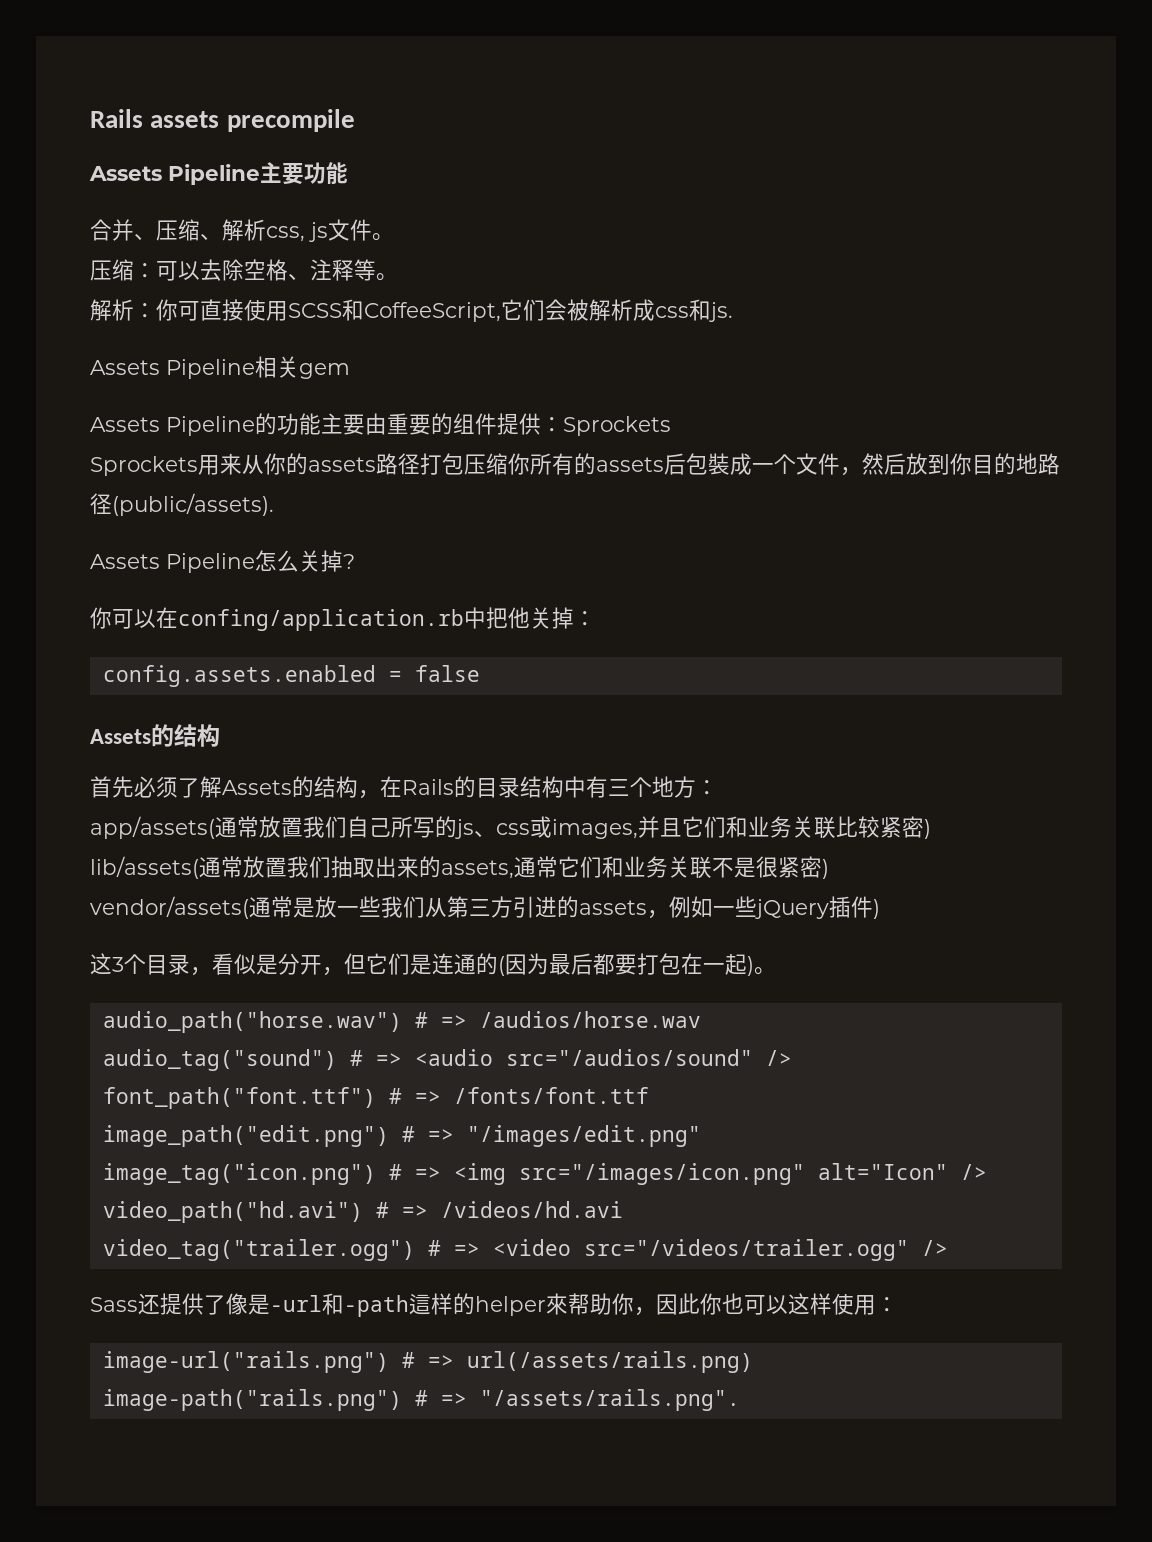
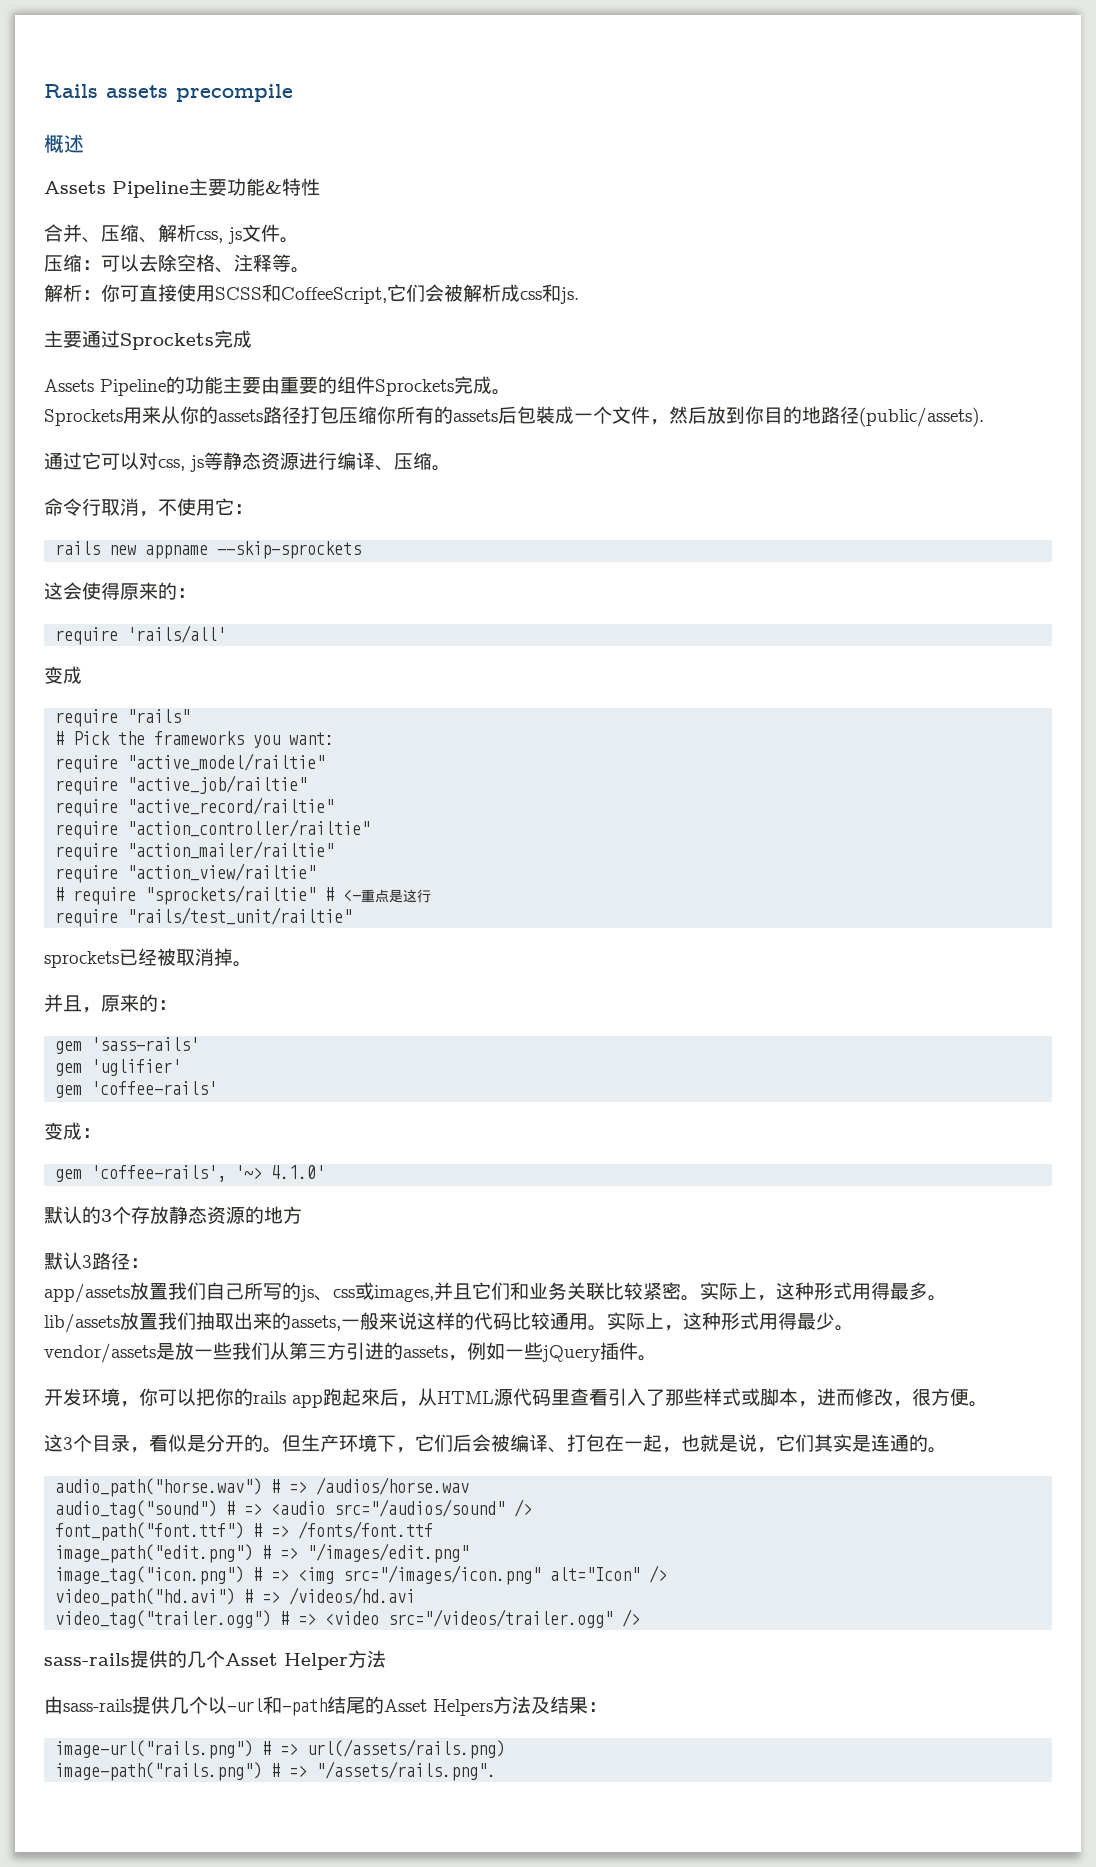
+ 概述
- Assets Pipeline主要功能
+ Assets Pipeline主要功能&特性
- Assets Pipeline相关gem
+ 主要通过Sprockets完成
- Assets Pipeline的功能主要由重要的组件提供：Sprockets
+ Assets Pipeline的功能主要由重要的组件Sprockets完成。
- Assets Pipeline怎么关掉?
- 你可以在confing/application.rb中把他关掉：
- config.assets.enabled = false
- Assets的结构
- 首先必须了解Assets的结构，在Rails的目录结构中有三个地方：
- app/assets(通常放置我们自己所写的js、css或images,并且它们和业务关联比较紧密)
- lib/assets(通常放置我们抽取出来的assets,通常它们和业务关联不是很紧密)
- vendor/assets(通常是放一些我们从第三方引进的assets，例如一些jQuery插件)
+ 通过它可以对css, js等静态资源进行编译、压缩。
+ 命令行取消，不使用它：
+ rails new appname --skip-sprockets
+ 这会使得原来的：
+ require 'rails/all'
+ 变成
+ require "rails"
+ # Pick the frameworks you want:
+ require "active_model/railtie"
+ require "active_job/railtie"
+ require "active_record/railtie"
+ require "action_controller/railtie"
+ require "action_mailer/railtie"
+ require "action_view/railtie"
+ # require "sprockets/railtie" # <-重点是这行
+ require "rails/test_unit/railtie"
+ sprockets已经被取消掉。
+ 并且，原来的：
+ gem 'sass-rails'
+ gem 'uglifier'
+ gem 'coffee-rails'
+ 变成：
+ gem 'coffee-rails', '~> 4.1.0'
+ 默认的3个存放静态资源的地方
+ 默认3路径：
+ app/assets放置我们自己所写的js、css或images,并且它们和业务关联比较紧密。实际上，这种形式用得最多。
+ lib/assets放置我们抽取出来的assets,一般来说这样的代码比较通用。实际上，这种形式用得最少。
+ vendor/assets是放一些我们从第三方引进的assets，例如一些jQuery插件。
+ 开发环境，你可以把你的rails app跑起來后，从HTML源代码里查看引入了那些样式或脚本，进而修改，很方便。
- 这3个目录，看似是分开，但它们是连通的(因为最后都要打包在一起)。
+ 这3个目录，看似是分开的。但生产环境下，它们后会被编译、打包在一起，也就是说，它们其实是连通的。
- Sass还提供了像是-url和-path這样的helper來帮助你，因此你也可以这样使用：
+ sass-rails提供的几个Asset Helper方法
+ 由sass-rails提供几个以-url和-path结尾的Asset Helpers方法及结果：

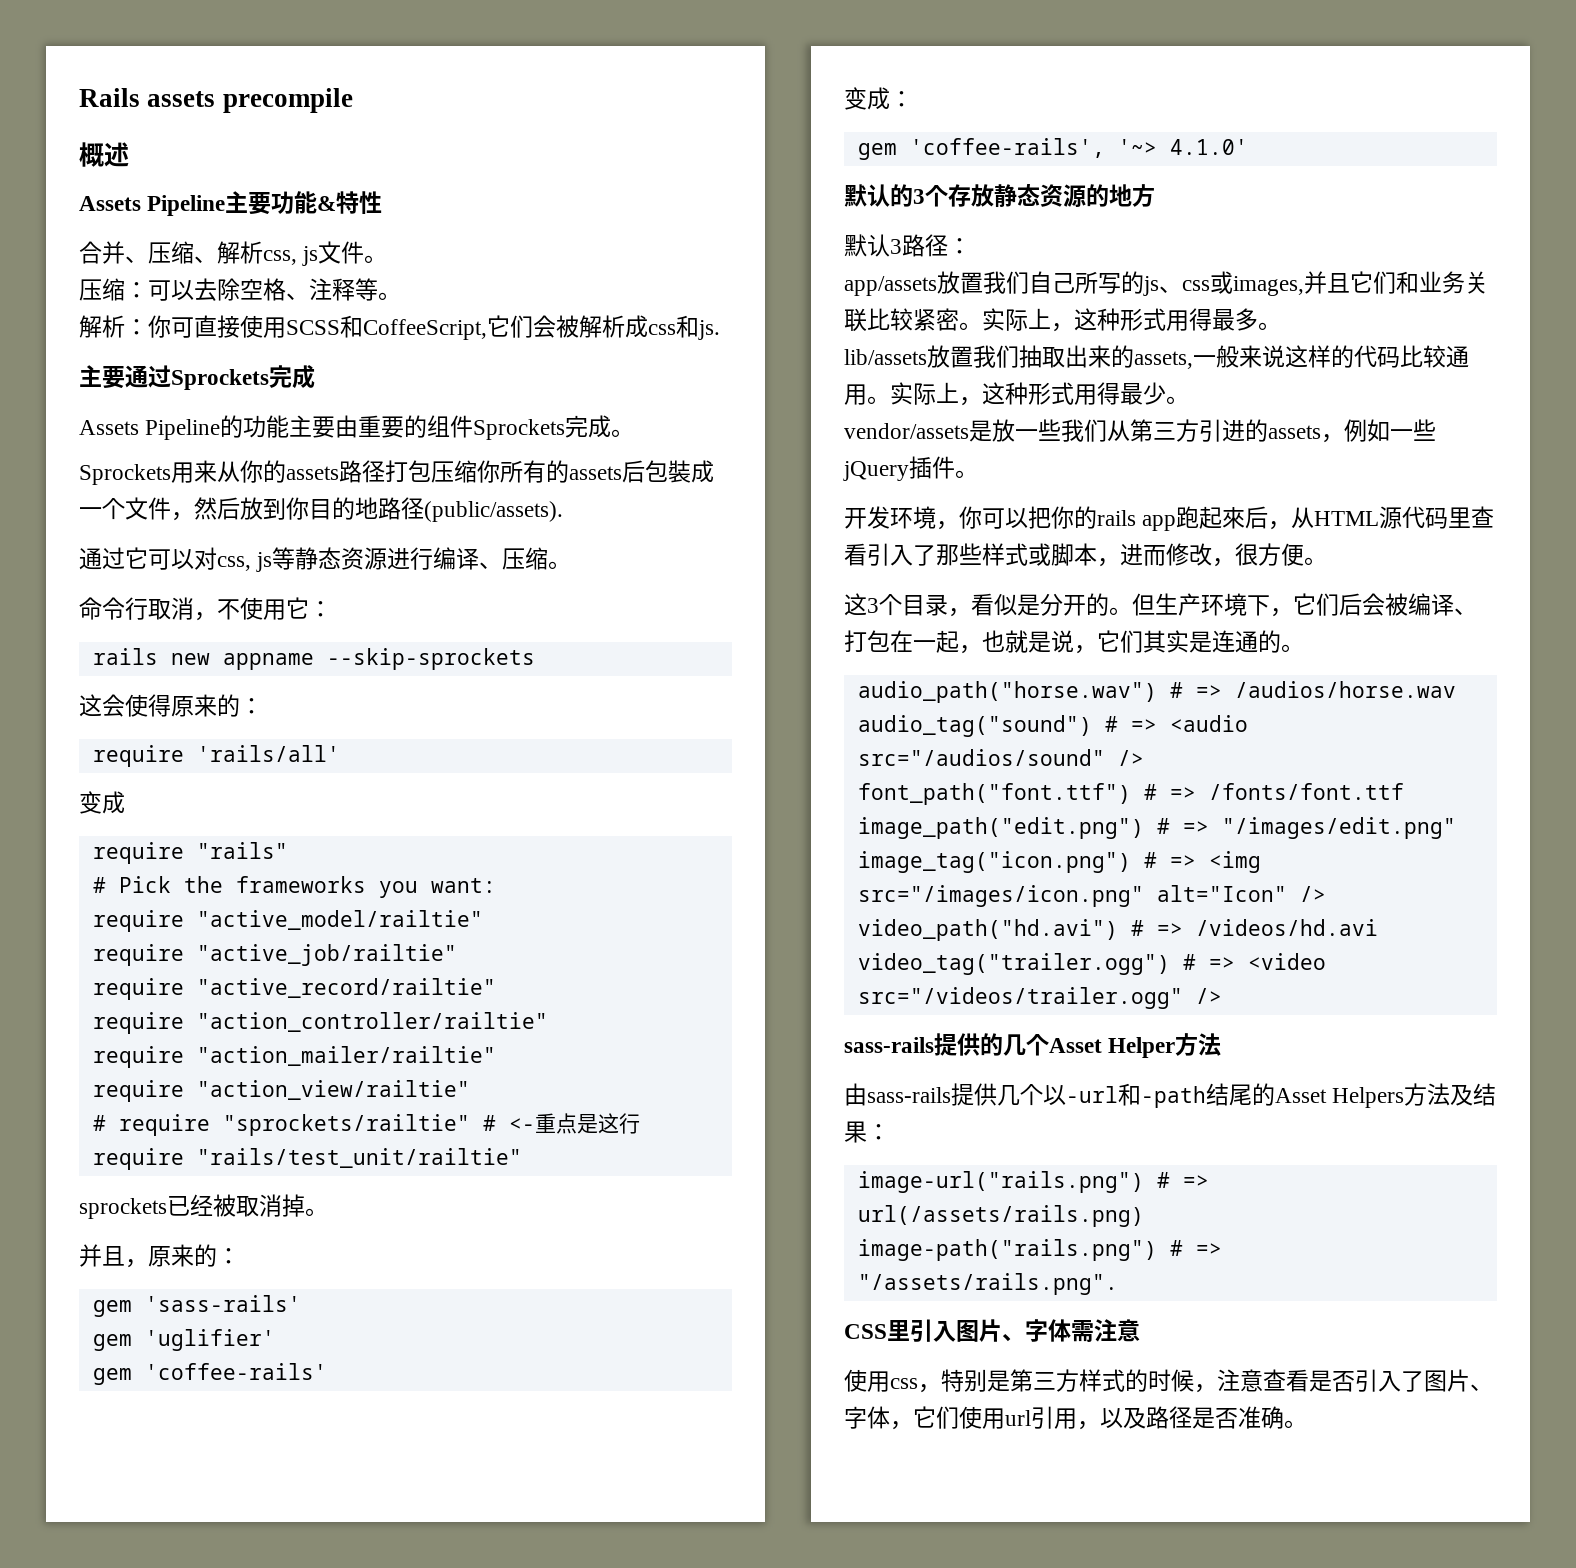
+ CSS里引入图片、字体需注意
+ 使用css，特别是第三方样式的时候，注意查看是否引入了图片、字体，它们使用url引用，以及路径是否准确。

